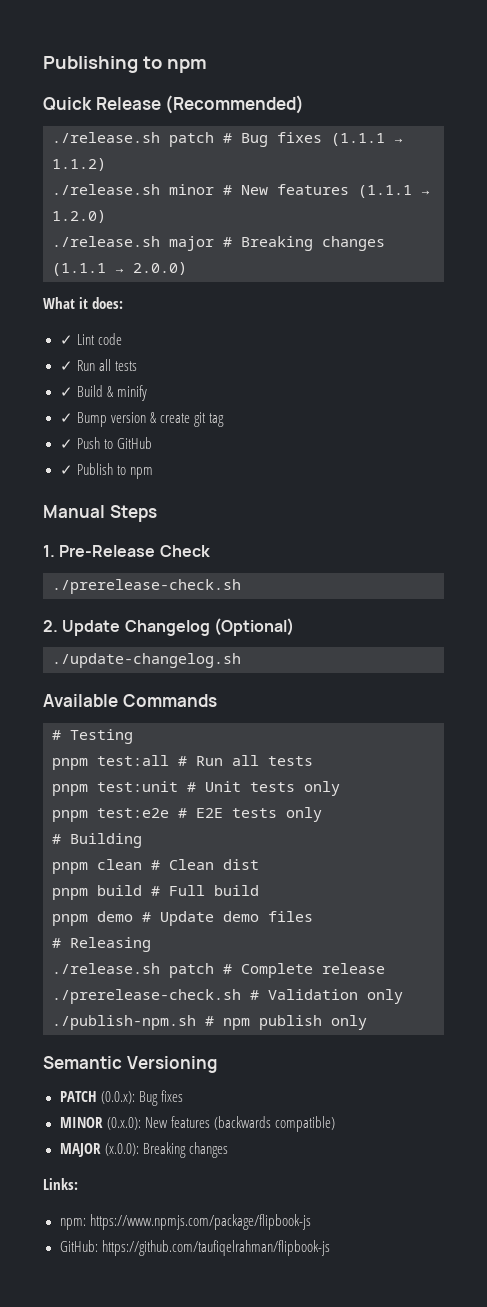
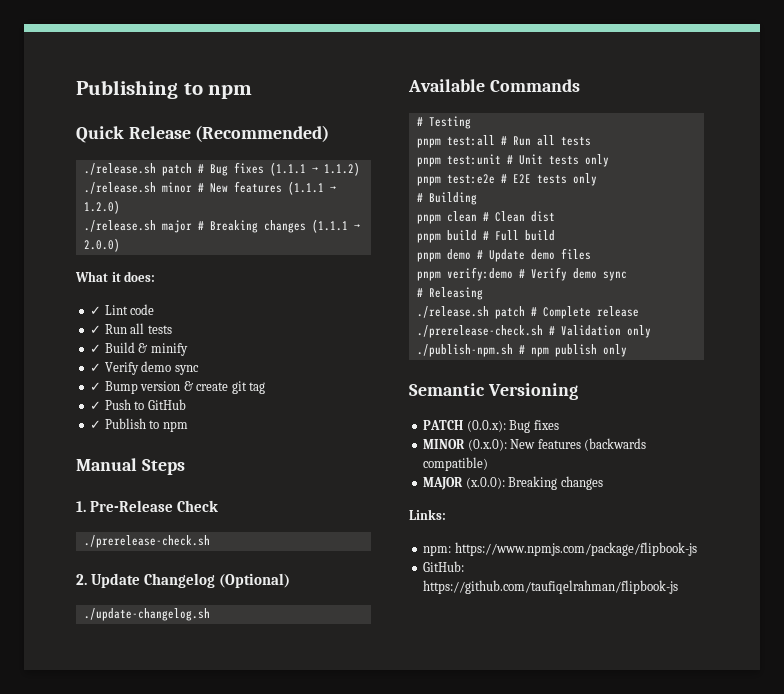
+ ✓ Verify demo sync
+ pnpm verify:demo # Verify demo sync

